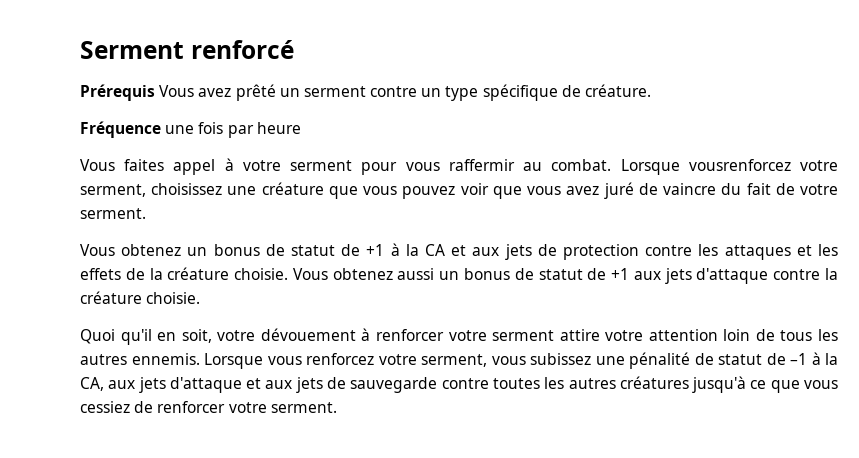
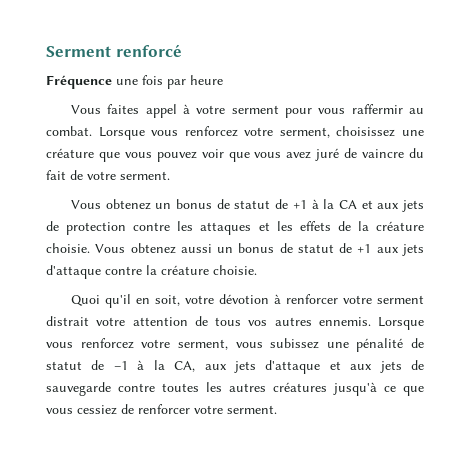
- Prérequis Vous avez prêté un serment contre un type spécifique de créature.
- Lorsque vousrenforcez votre serment, choisissez une créature que vous pouvez voir que vous avez juré de vaincre du fait de votre serment.
+ Lorsque vous renforcez votre serment, choisissez une créature que vous pouvez voir que vous avez juré de vaincre du fait de votre serment.
- Quoi qu'il en soit, votre dévouement à renforcer votre serment attire votre attention loin de tous les autres ennemis.
+ Quoi qu'il en soit, votre dévotion à renforcer votre serment distrait votre attention de tous vos autres ennemis.

